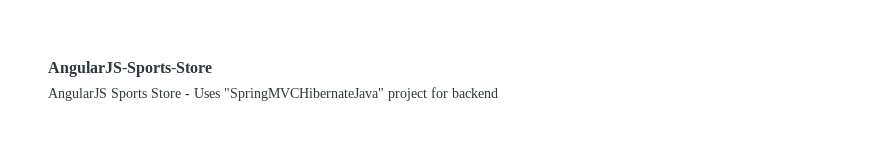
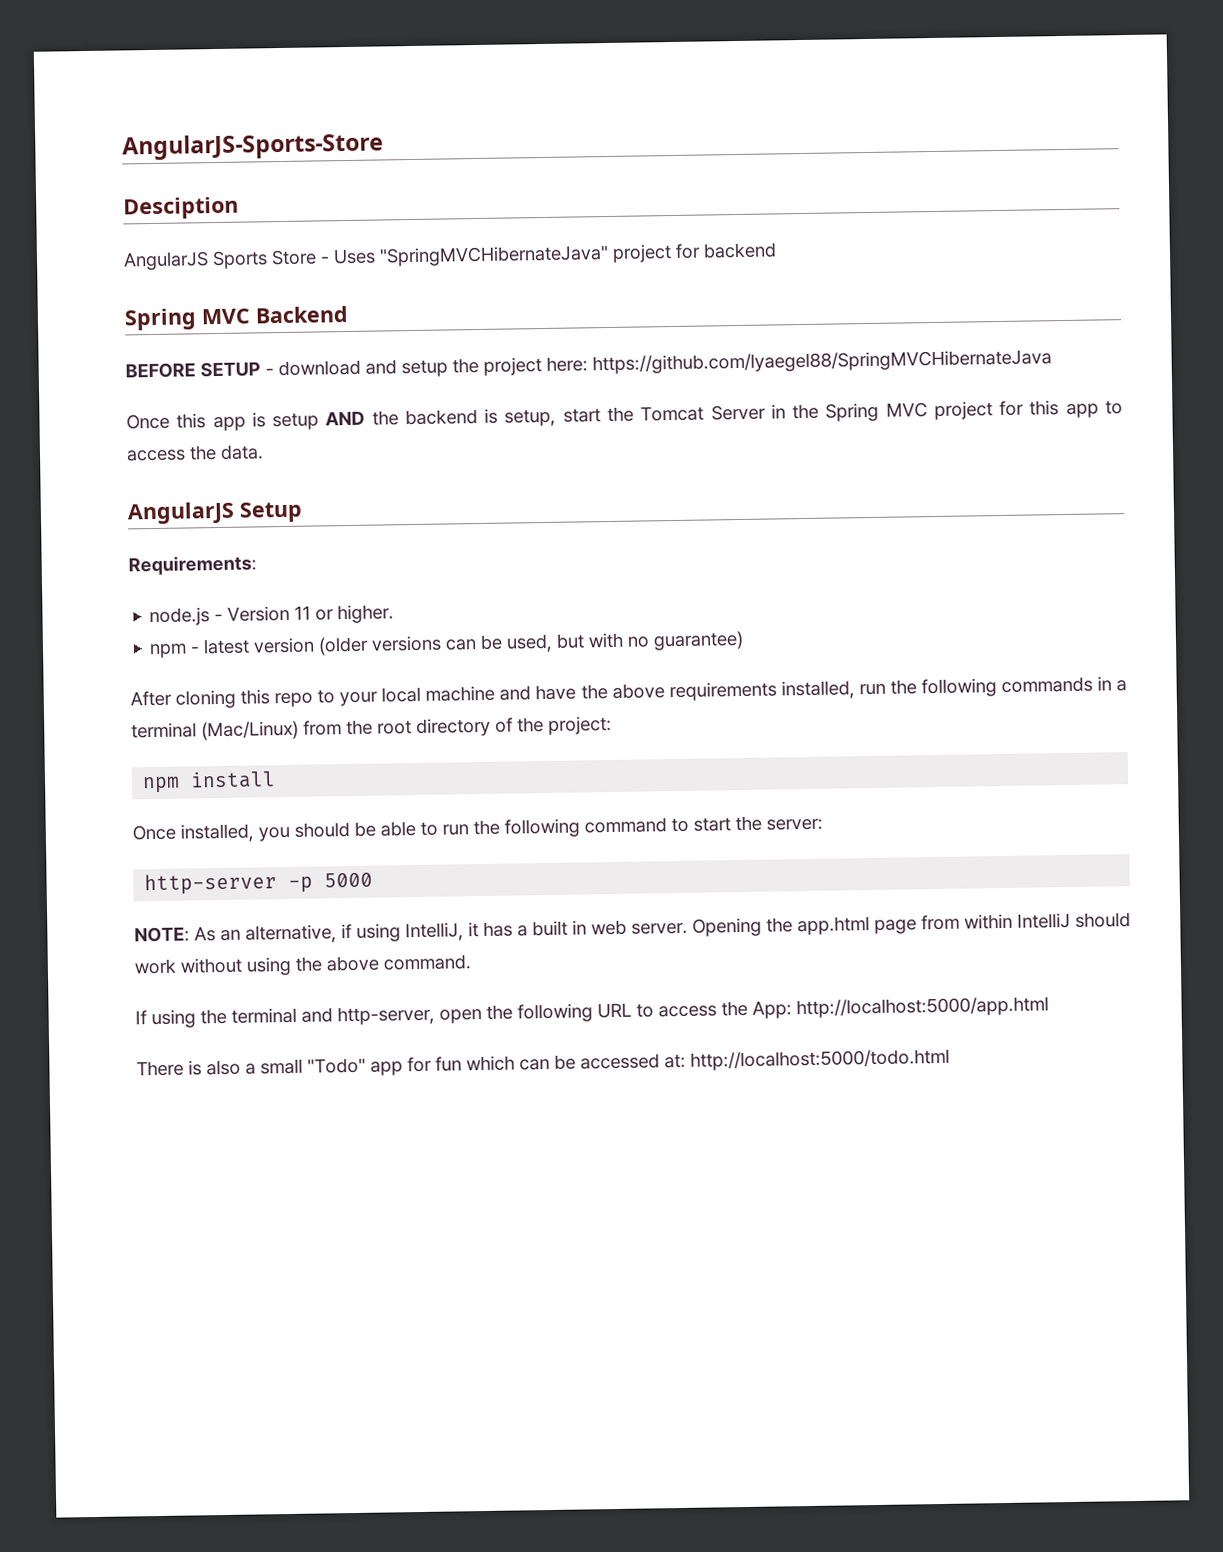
+ Desciption
+ Spring MVC Backend
+ BEFORE SETUP - download and setup the project here: https://github.com/lyaegel88/SpringMVCHibernateJava
+ Once this app is setup AND the backend is setup, start the Tomcat Server in the Spring MVC project for this app to access the data.
+ AngularJS Setup
+ Requirements:
+ node.js - Version 11 or higher.
+ npm - latest version (older versions can be used, but with no guarantee)
+ After cloning this repo to your local machine and have the above requirements installed, run the following commands in a terminal (Mac/Linux) from the root directory of the project:
+ npm install
+ Once installed, you should be able to run the following command to start the server:
+ http-server -p 5000
+ NOTE: As an alternative, if using IntelliJ, it has a built in web server. Opening the app.html page from within IntelliJ should work without using the above command.
+ If using the terminal and http-server, open the following URL to access the App: http://localhost:5000/app.html
+ There is also a small "Todo" app for fun which can be accessed at: http://localhost:5000/todo.html

